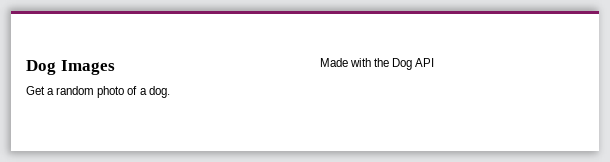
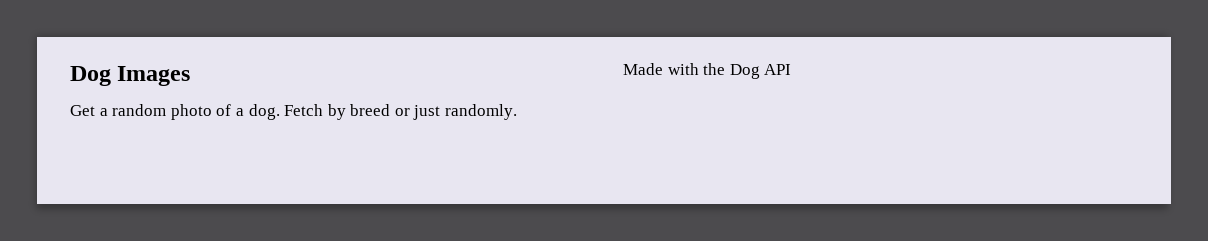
+ Fetch by breed or just randomly.

